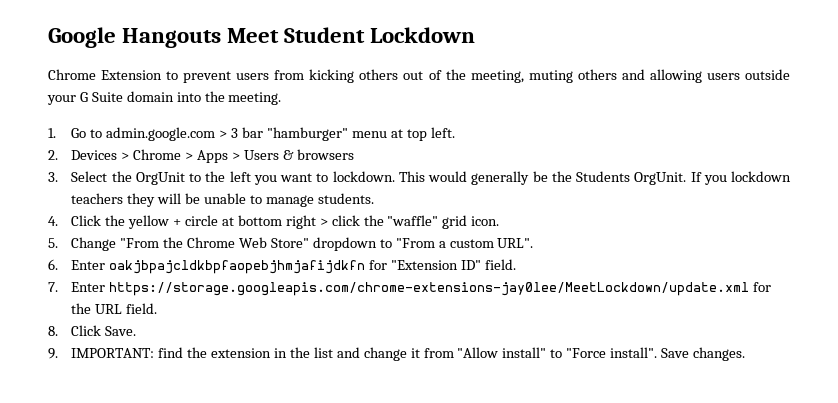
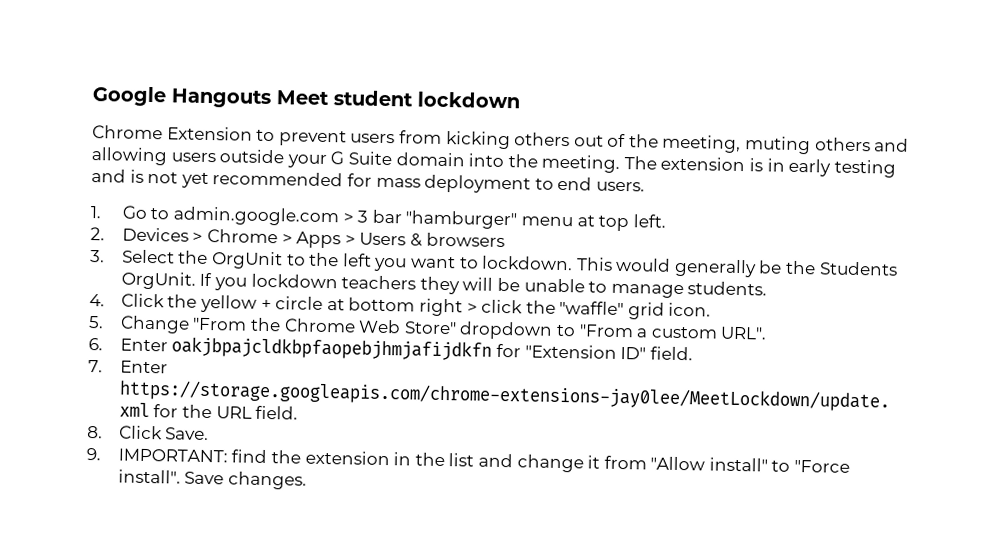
- Google Hangouts Meet Student Lockdown
+ Google Hangouts Meet student lockdown
+ The extension is in early testing and is not yet recommended for mass deployment to end users.

